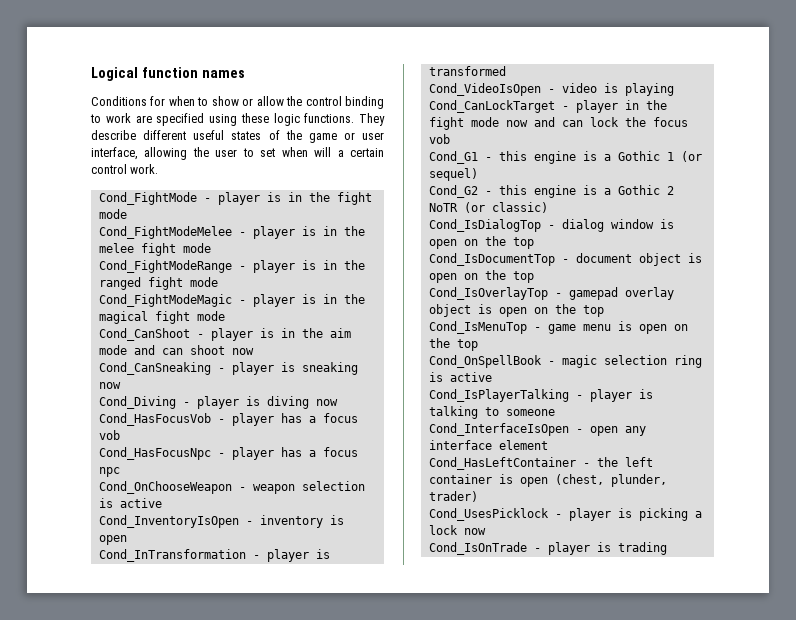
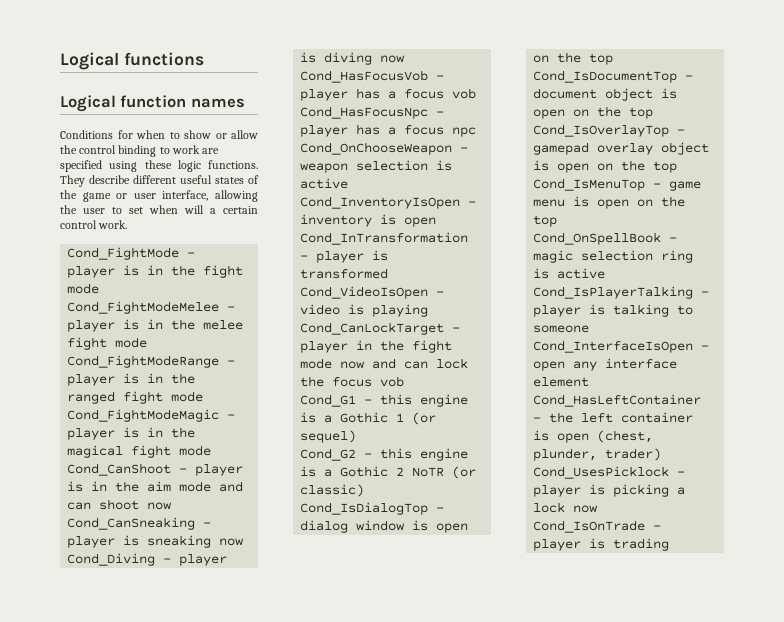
+ Logical functions

